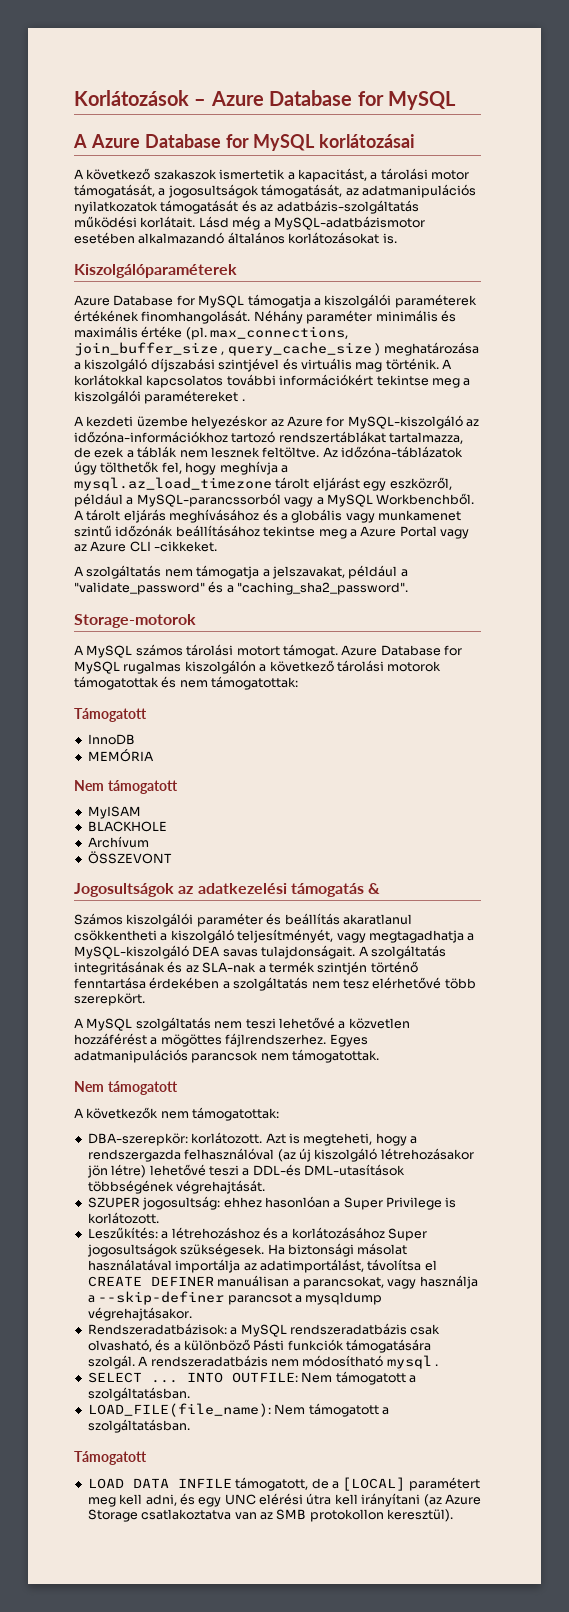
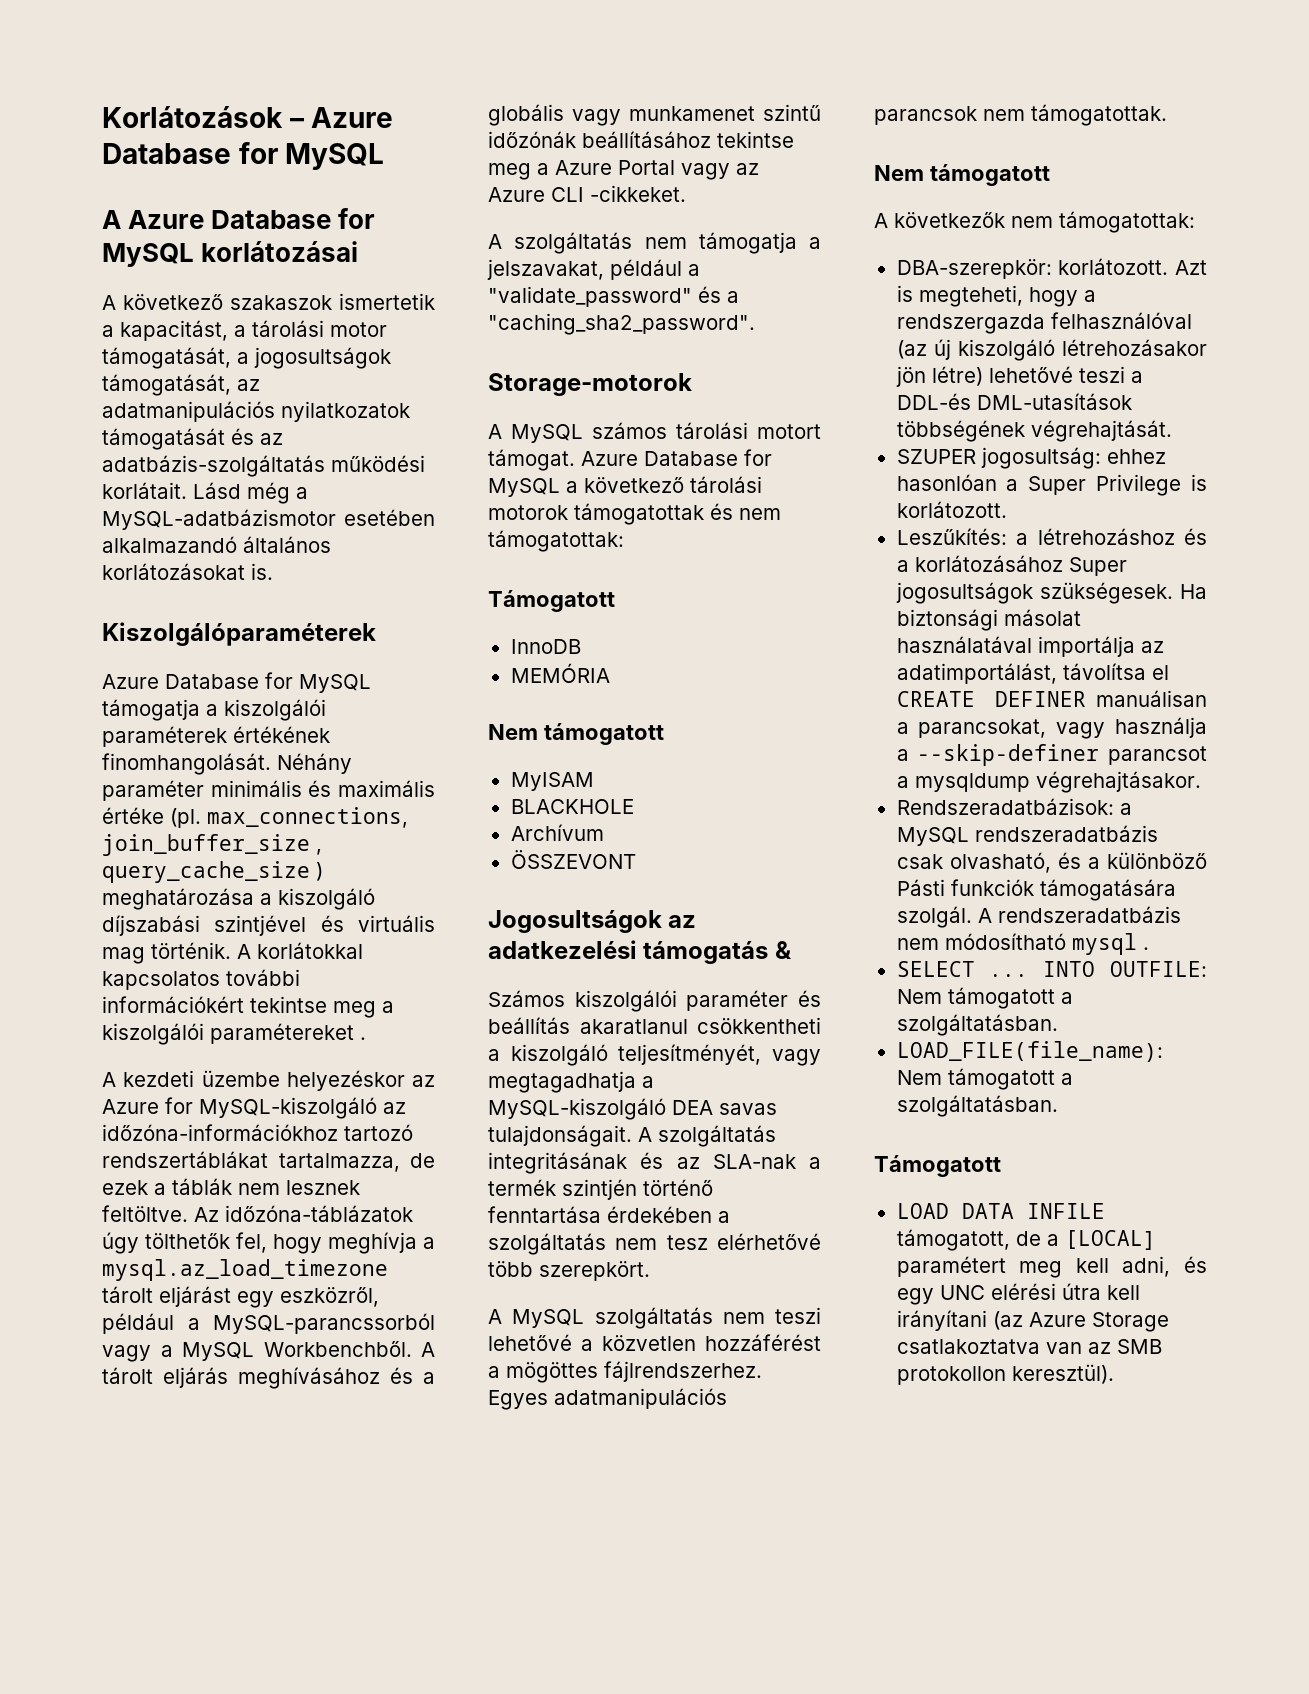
- Azure Database for MySQL rugalmas kiszolgálón a következő tárolási motorok támogatottak és nem támogatottak:
+ Azure Database for MySQL a következő tárolási motorok támogatottak és nem támogatottak:

